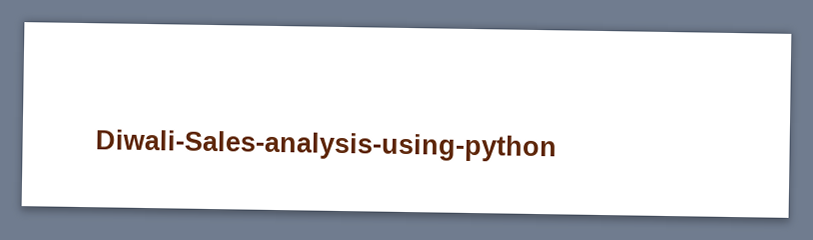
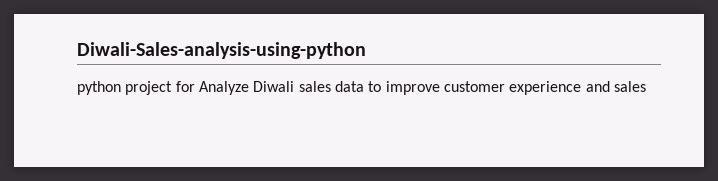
+ python project for Analyze Diwali sales data to improve customer experience and sales

